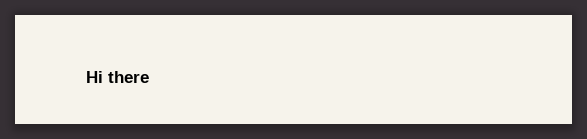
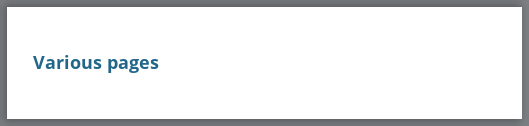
- Hi there
+ Various pages

